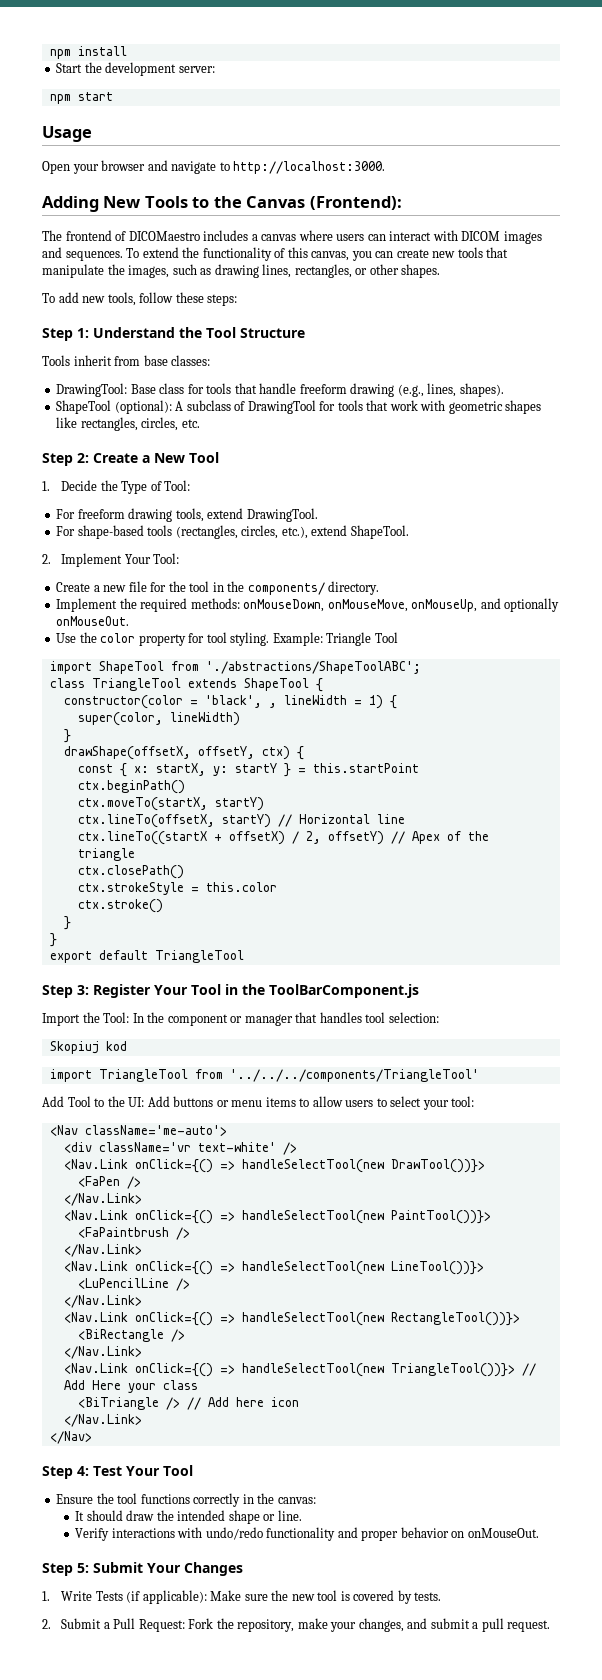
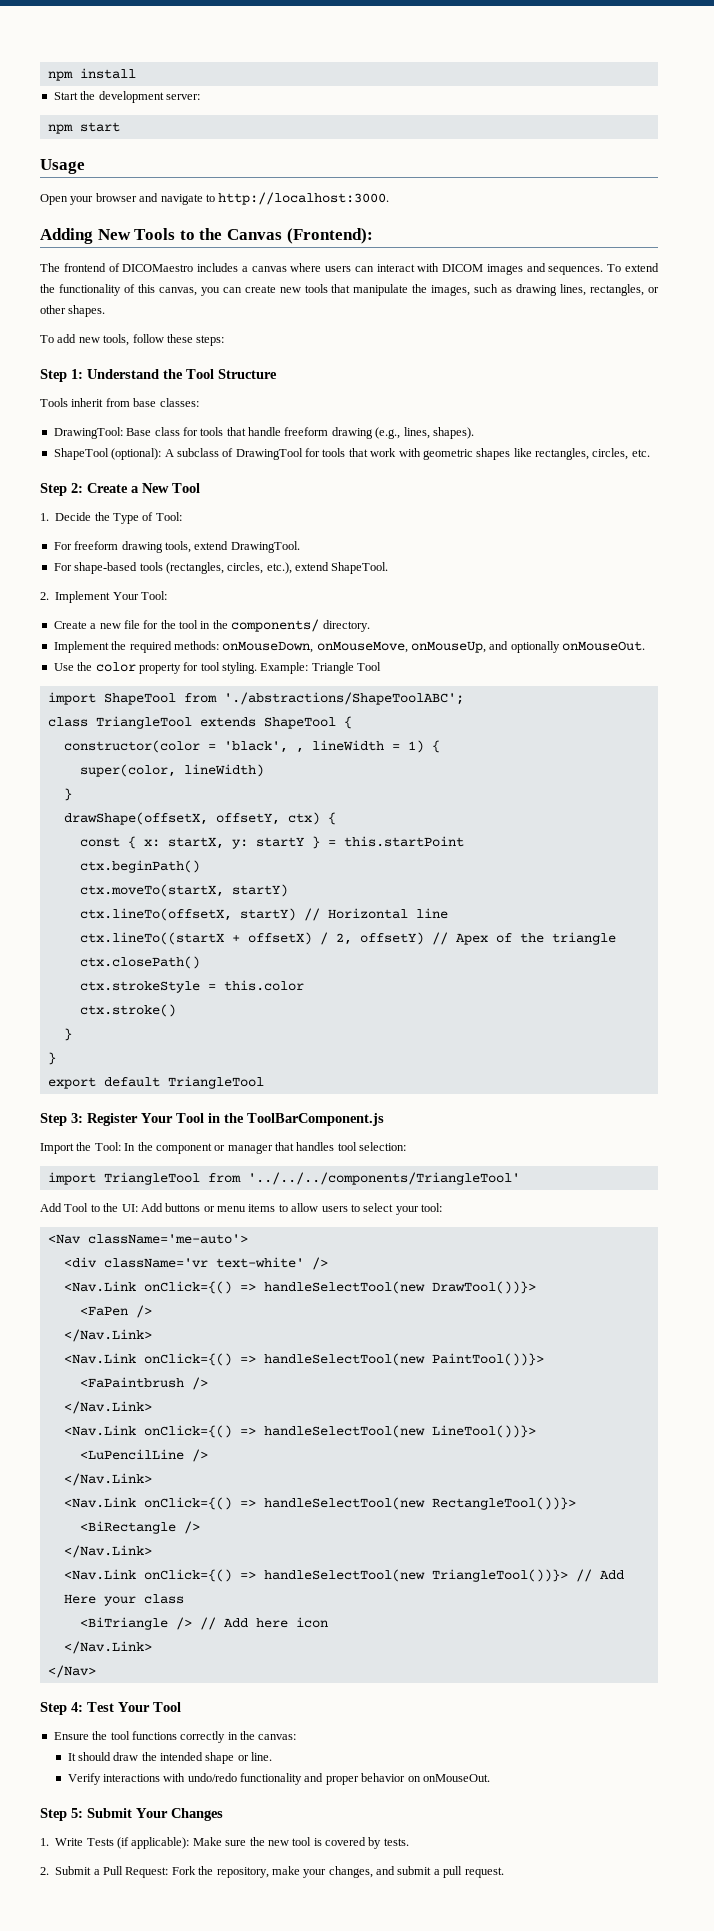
- Skopiuj kod

